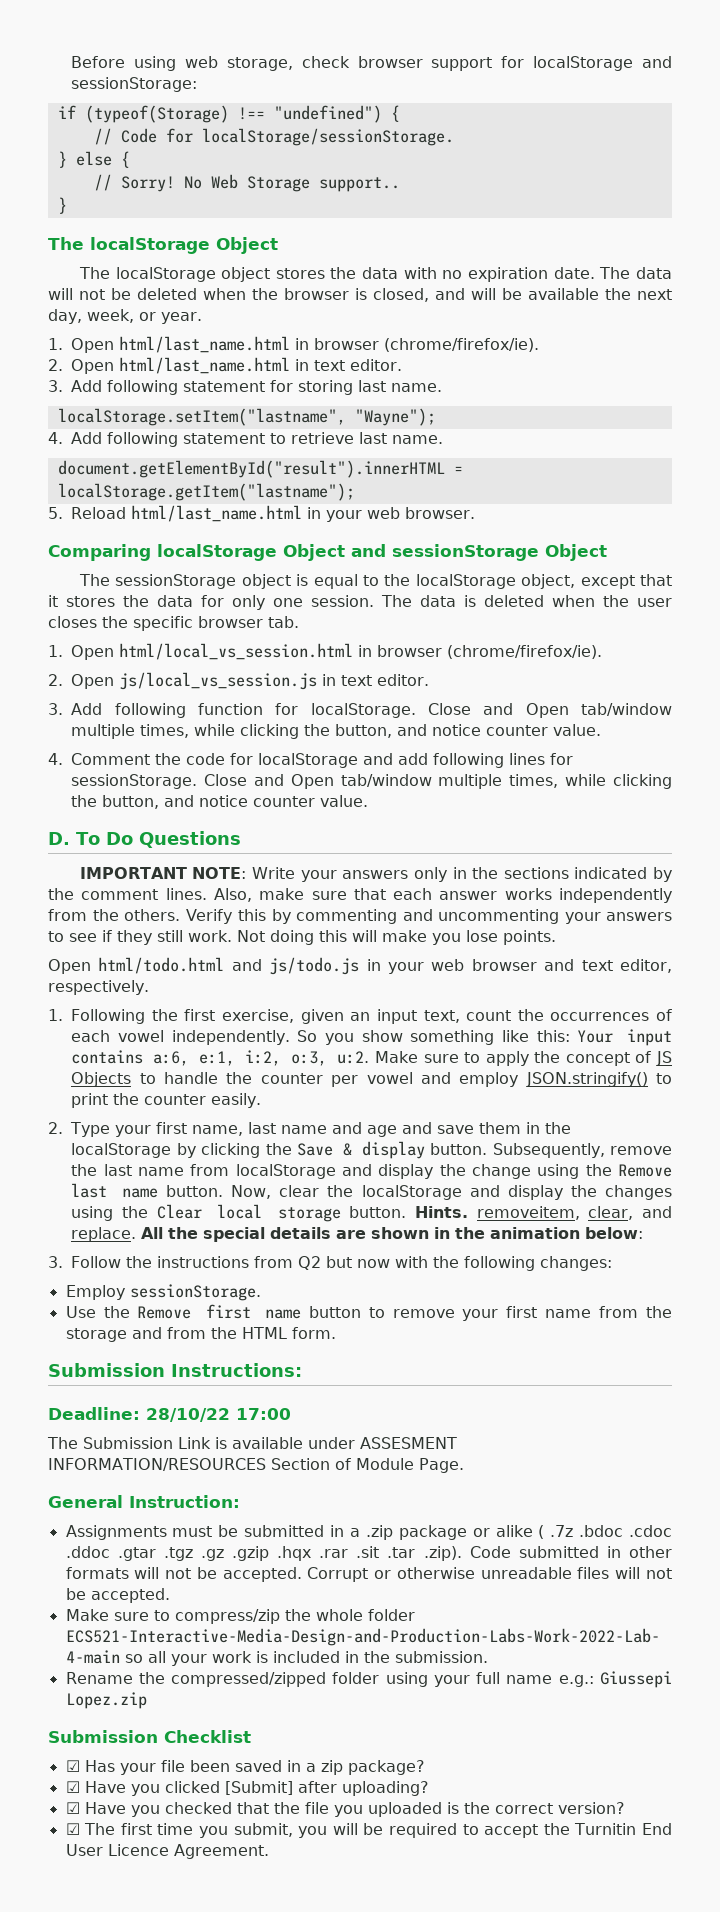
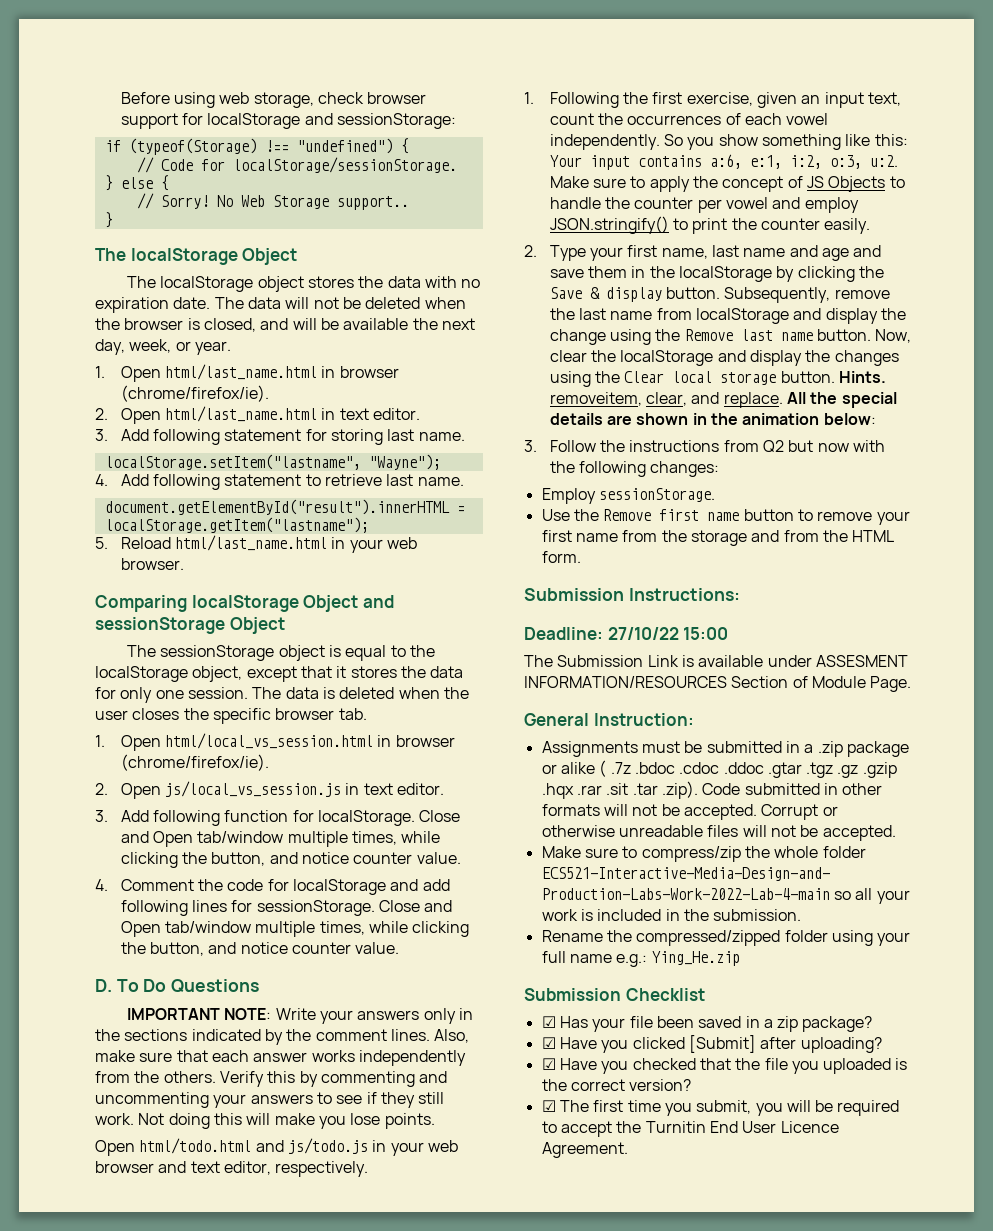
- Deadline: 28/10/22 17:00
+ Deadline: 27/10/22 15:00
- Rename the compressed/zipped folder using your full name e.g.: Giussepi Lopez.zip
+ Rename the compressed/zipped folder using your full name e.g.: Ying_He.zip

